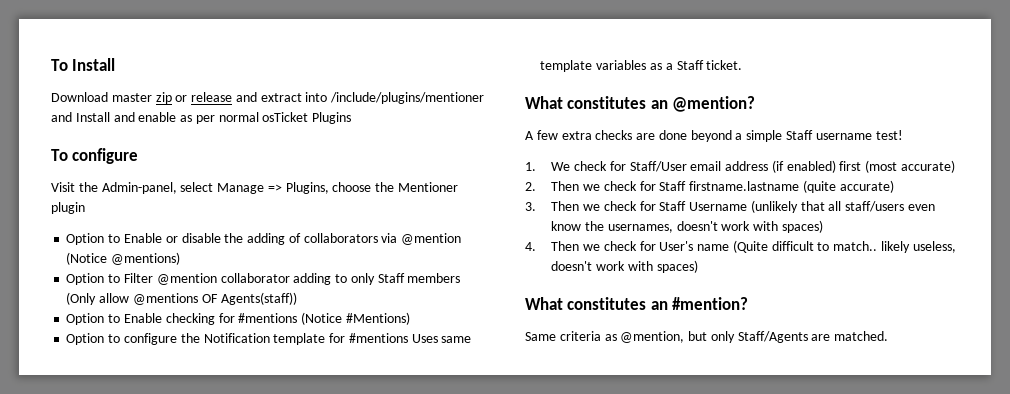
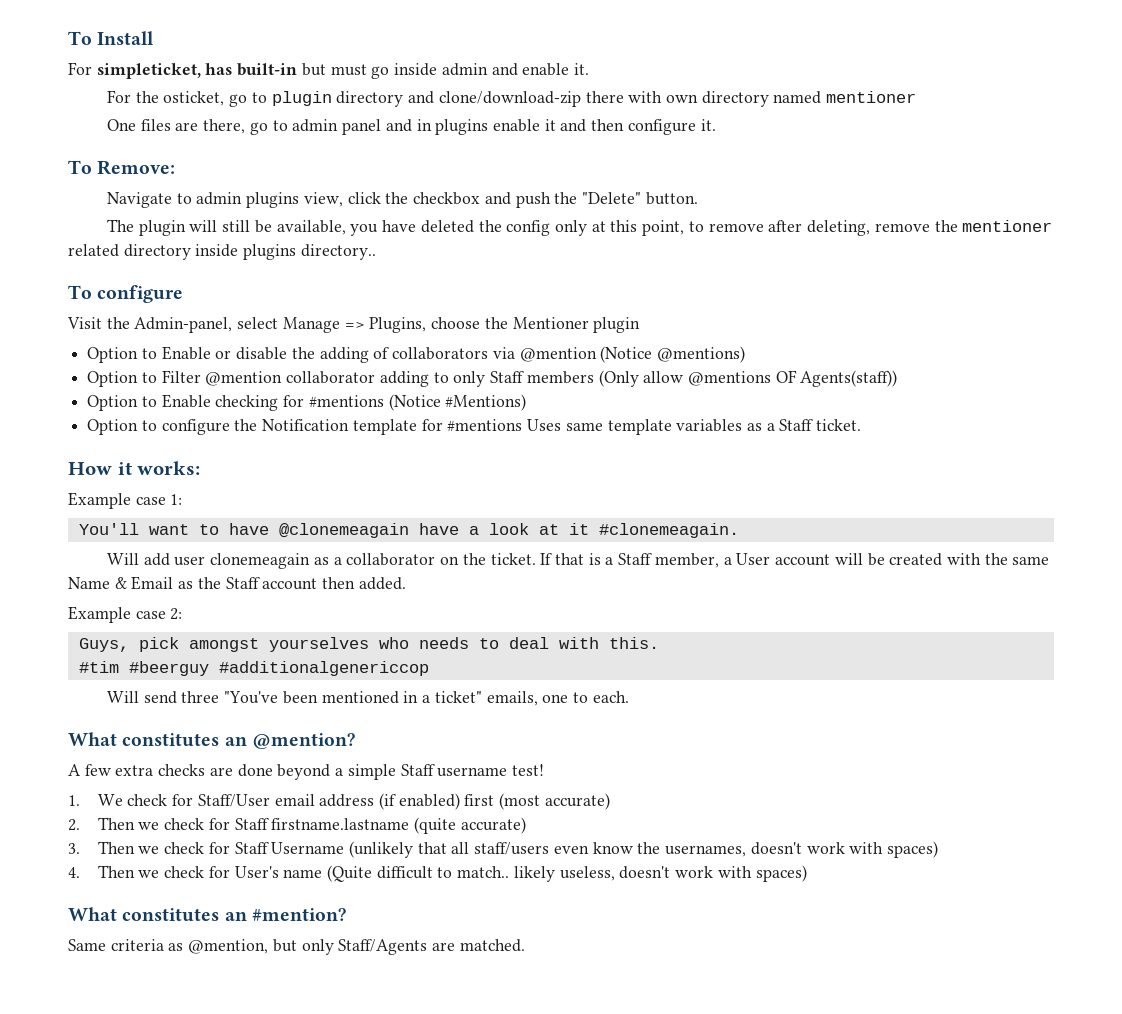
- Download master zip or release and extract into /include/plugins/mentioner and Install and enable as per normal osTicket Plugins
+ For simpleticket, has built-in but must go inside admin and enable it.
+ For the osticket, go to plugin directory and clone/download-zip there with own directory named mentioner
+ One files are there, go to admin panel and in plugins enable it and then configure it.
+ To Remove:
+ Navigate to admin plugins view, click the checkbox and push the "Delete" button.
+ The plugin will still be available, you have deleted the config only at this point, to remove after deleting, remove the mentioner related directory inside plugins directory..
+ How it works:
+ Example case 1:
+ You'll want to have @clonemeagain have a look at it #clonemeagain.
+ Will add user clonemeagain as a collaborator on the ticket. If that is a Staff member, a User account will be created with the same Name & Email as the Staff account then added.
+ Example case 2:
+ Guys, pick amongst yourselves who needs to deal with this.
+ #tim #beerguy #additionalgenericcop
+ Will send three "You've been mentioned in a ticket" emails, one to each.

